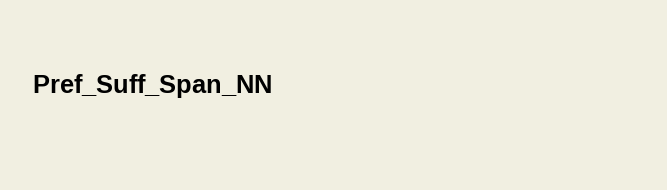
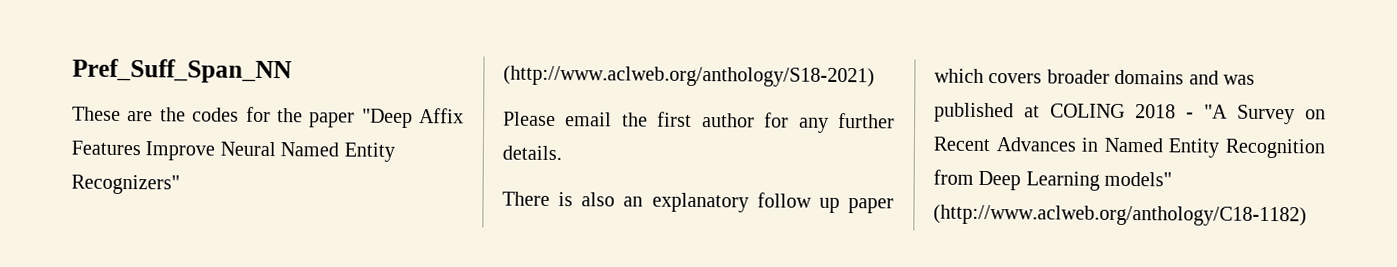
+ These are the codes for the paper "Deep Affix Features Improve Neural Named Entity Recognizers" (http://www.aclweb.org/anthology/S18-2021)
+ Please email the first author for any further details.
+ There is also an explanatory follow up paper which covers broader domains and was published at COLING 2018 - "A Survey on Recent Advances in Named Entity Recognition from Deep Learning models" (http://www.aclweb.org/anthology/C18-1182)

